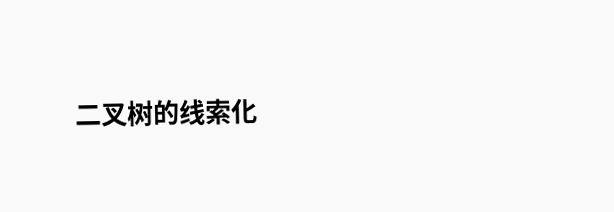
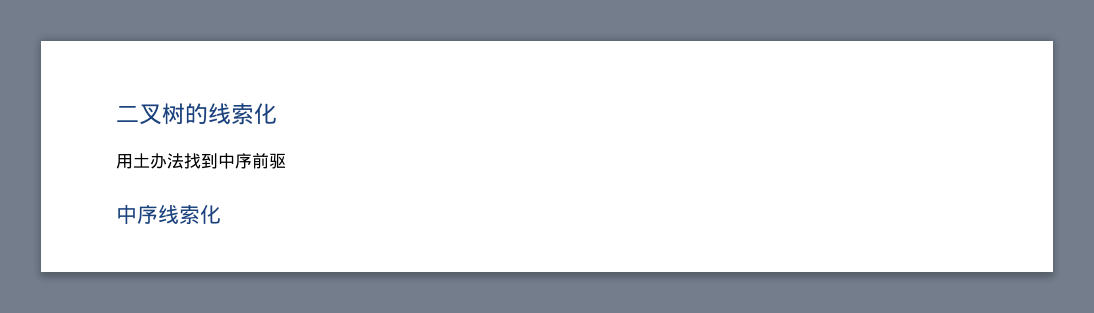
+ 用土办法找到中序前驱
+ 中序线索化

